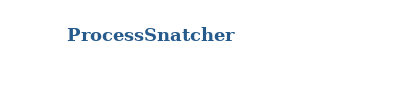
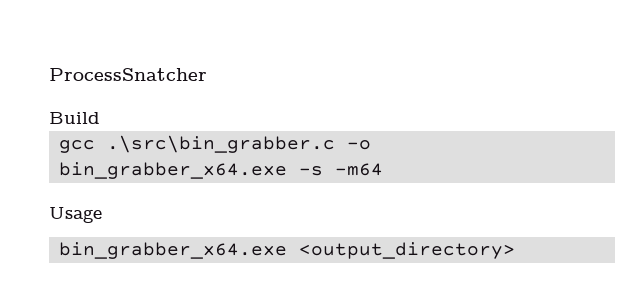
+ Build
+ gcc .\src\bin_grabber.c -o bin_grabber_x64.exe -s -m64
+ Usage
+ bin_grabber_x64.exe <output_directory>

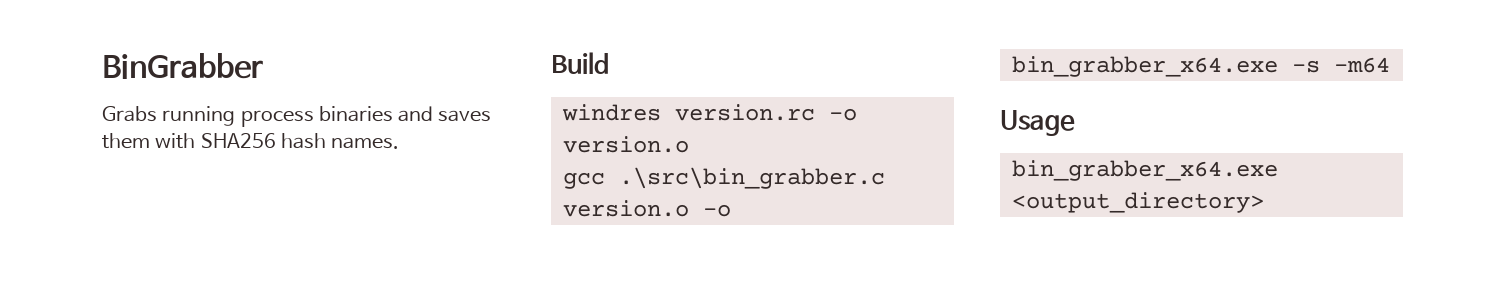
- ProcessSnatcher
+ BinGrabber
+ Grabs running process binaries and saves them with SHA256 hash names.
  Build
+ windres version.rc -o version.o
- gcc .\src\bin_grabber.c -o bin_grabber_x64.exe -s -m64
+ gcc .\src\bin_grabber.c version.o -o bin_grabber_x64.exe -s -m64

